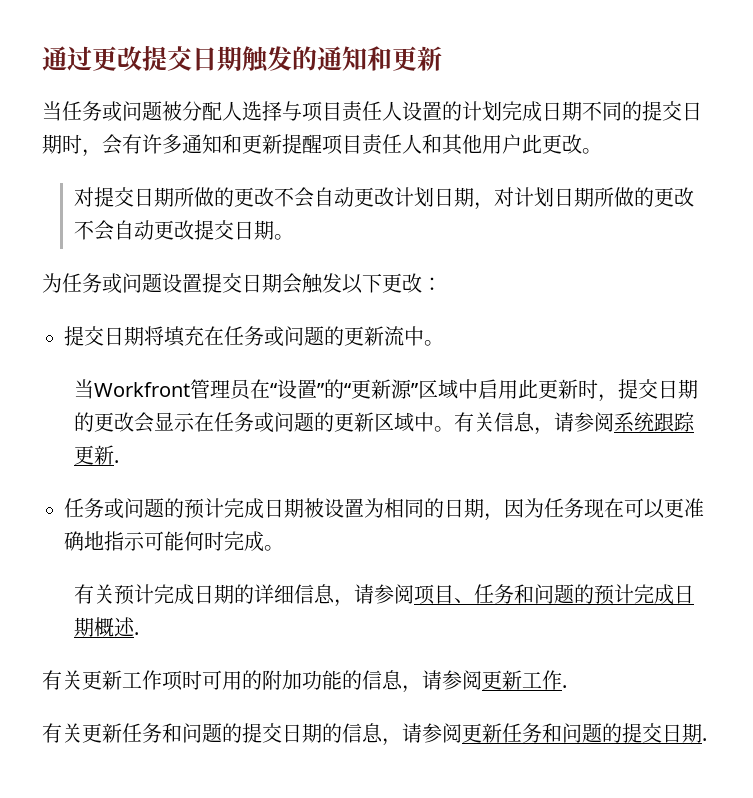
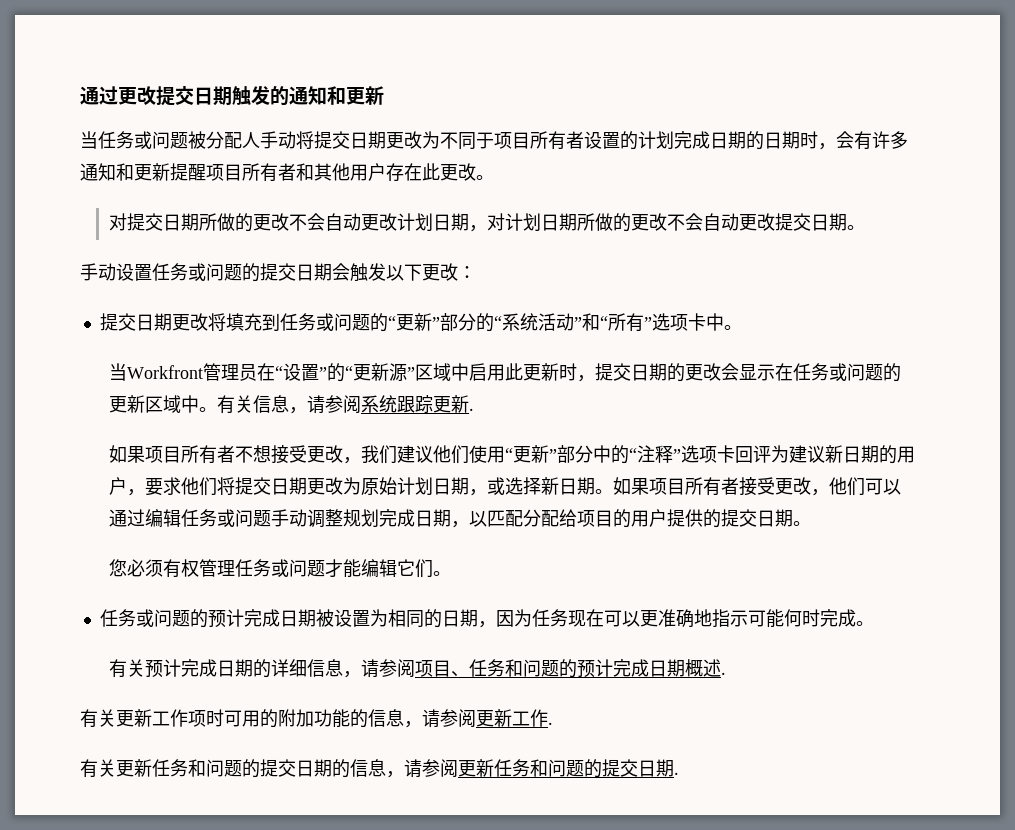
- 当任务或问题被分配人选择与项目责任人设置的计划完成日期不同的提交日期时，会有许多通知和更新提醒项目责任人和其他用户此更改。
+ 当任务或问题被分配人手动将提交日期更改为不同于项目所有者设置的计划完成日期的日期时，会有许多通知和更新提醒项目所有者和其他用户存在此更改。
- 为任务或问题设置提交日期会触发以下更改：
+ 手动设置任务或问题的提交日期会触发以下更改：
- 提交日期将填充在任务或问题的更新流中。
+ 提交日期更改将填充到任务或问题的“更新”部分的“系统活动”和“所有”选项卡中。
+ 如果项目所有者不想接受更改，我们建议他们使用“更新”部分中的“注释”选项卡回评为建议新日期的用户，要求他们将提交日期更改为原始计划日期，或选择新日期。如果项目所有者接受更改，他们可以通过编辑任务或问题手动调整规划完成日期，以匹配分配给项目的用户提供的提交日期。
+ 您必须有权管理任务或问题才能编辑它们。

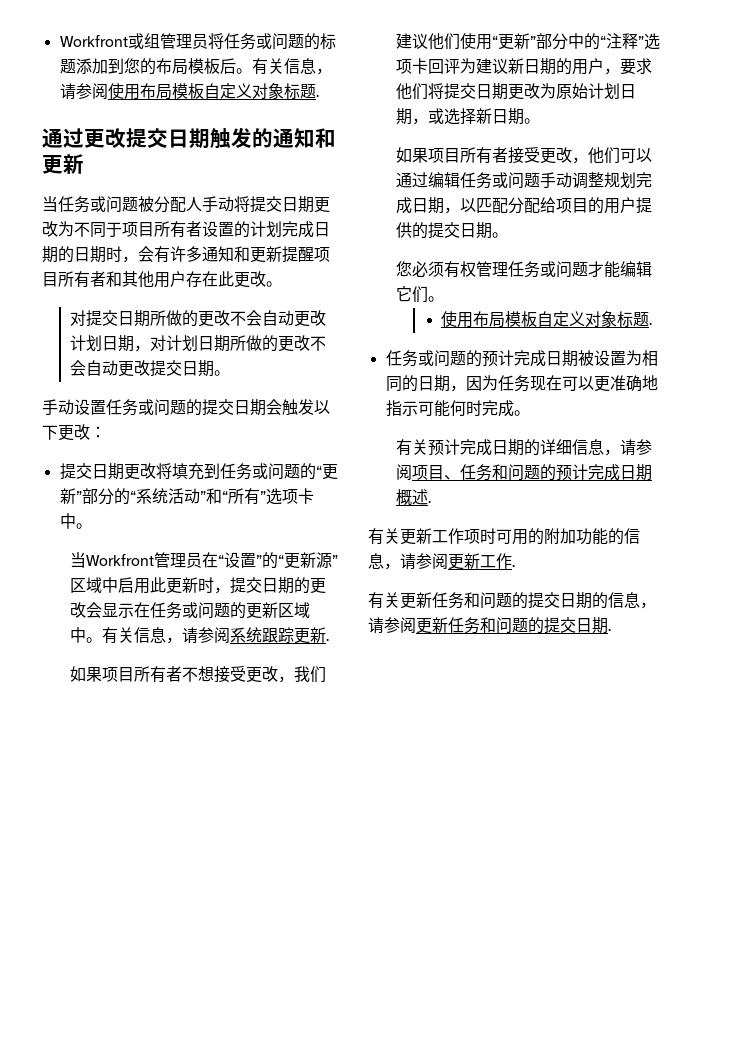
+ Workfront或组管理员将任务或问题的标题添加到您的布局模板后。有关信息，请参阅使用布局模板自定义对象标题.
- 如果项目所有者不想接受更改，我们建议他们使用“更新”部分中的“注释”选项卡回评为建议新日期的用户，要求他们将提交日期更改为原始计划日期，或选择新日期。如果项目所有者接受更改，他们可以通过编辑任务或问题手动调整规划完成日期，以匹配分配给项目的用户提供的提交日期。
+ 如果项目所有者不想接受更改，我们建议他们使用“更新”部分中的“注释”选项卡回评为建议新日期的用户，要求他们将提交日期更改为原始计划日期，或选择新日期。
+ 如果项目所有者接受更改，他们可以通过编辑任务或问题手动调整规划完成日期，以匹配分配给项目的用户提供的提交日期。
  您必须有权管理任务或问题才能编辑它们。
+ 使用布局模板自定义对象标题.

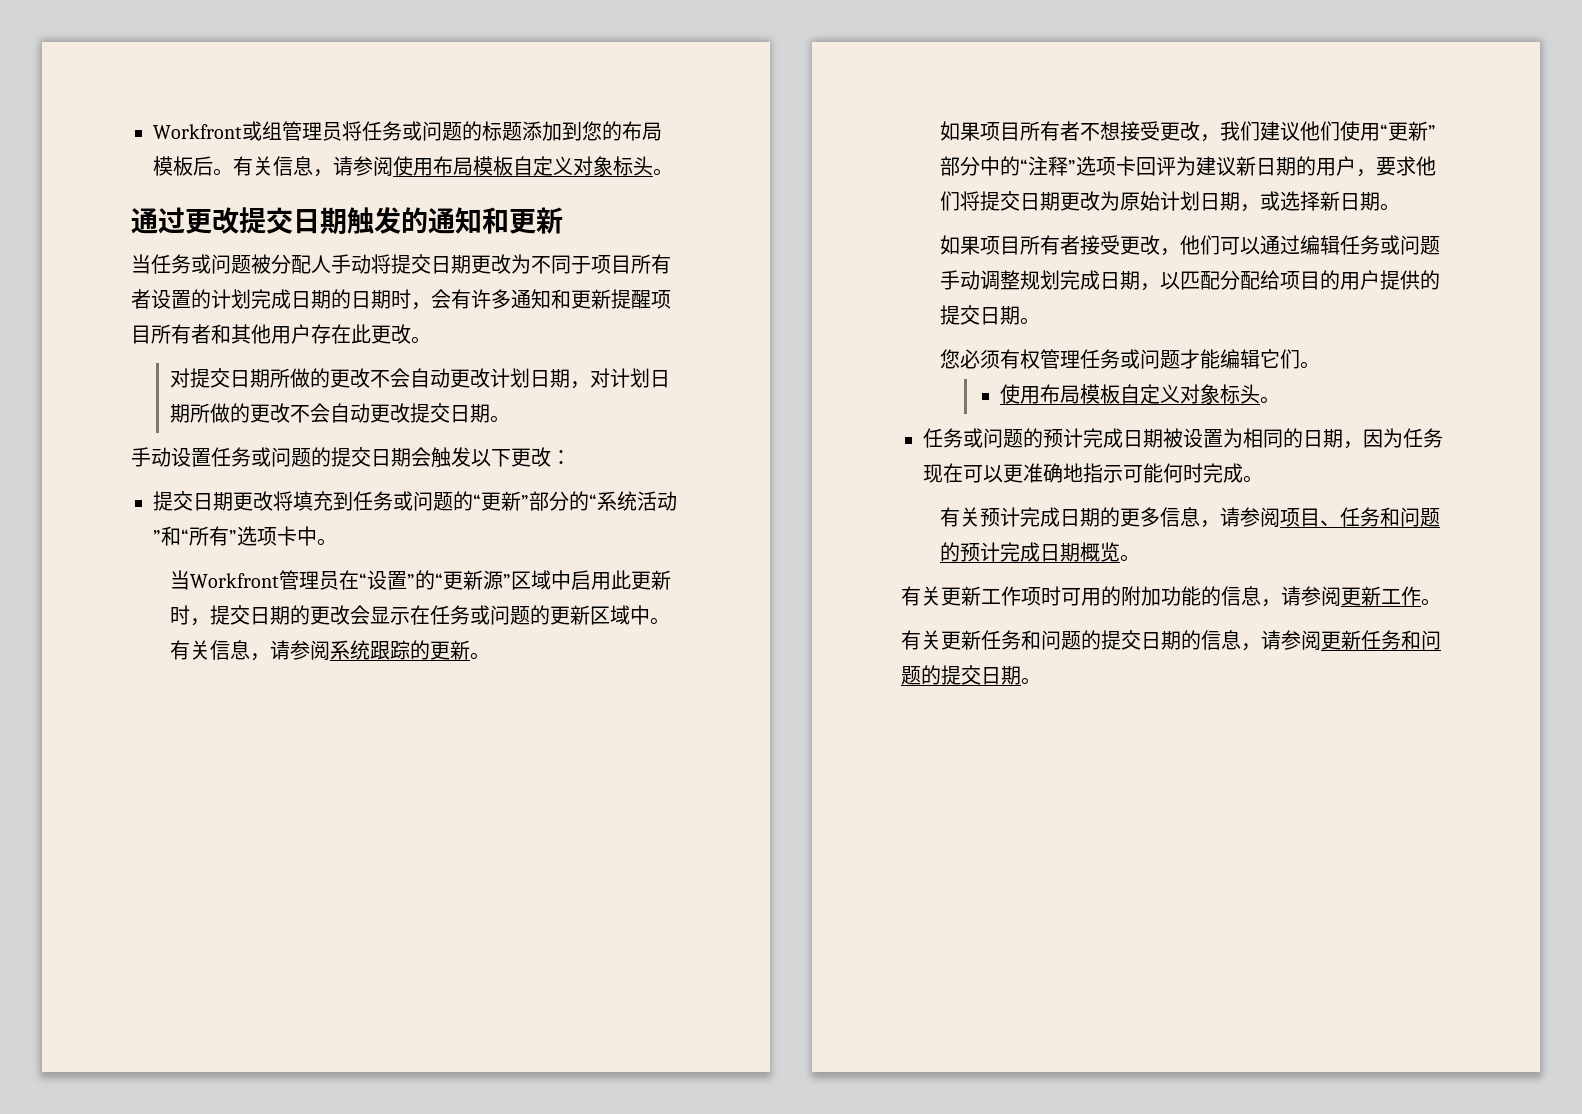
- 有关信息，请参阅使用布局模板自定义对象标题.
+ 有关信息，请参阅使用布局模板自定义对象标头。
- 有关信息，请参阅系统跟踪更新.
+ 有关信息，请参阅系统跟踪的更新。
  您必须有权管理任务或问题才能编辑它们。
- 使用布局模板自定义对象标题.
+ 使用布局模板自定义对象标头。
- 有关预计完成日期的详细信息，请参阅项目、任务和问题的预计完成日期概述.
+ 有关预计完成日期的更多信息，请参阅项目、任务和问题的预计完成日期概览。
- 有关更新工作项时可用的附加功能的信息，请参阅更新工作.
+ 有关更新工作项时可用的附加功能的信息，请参阅更新工作。
- 有关更新任务和问题的提交日期的信息，请参阅更新任务和问题的提交日期.
+ 有关更新任务和问题的提交日期的信息，请参阅更新任务和问题的提交日期。

